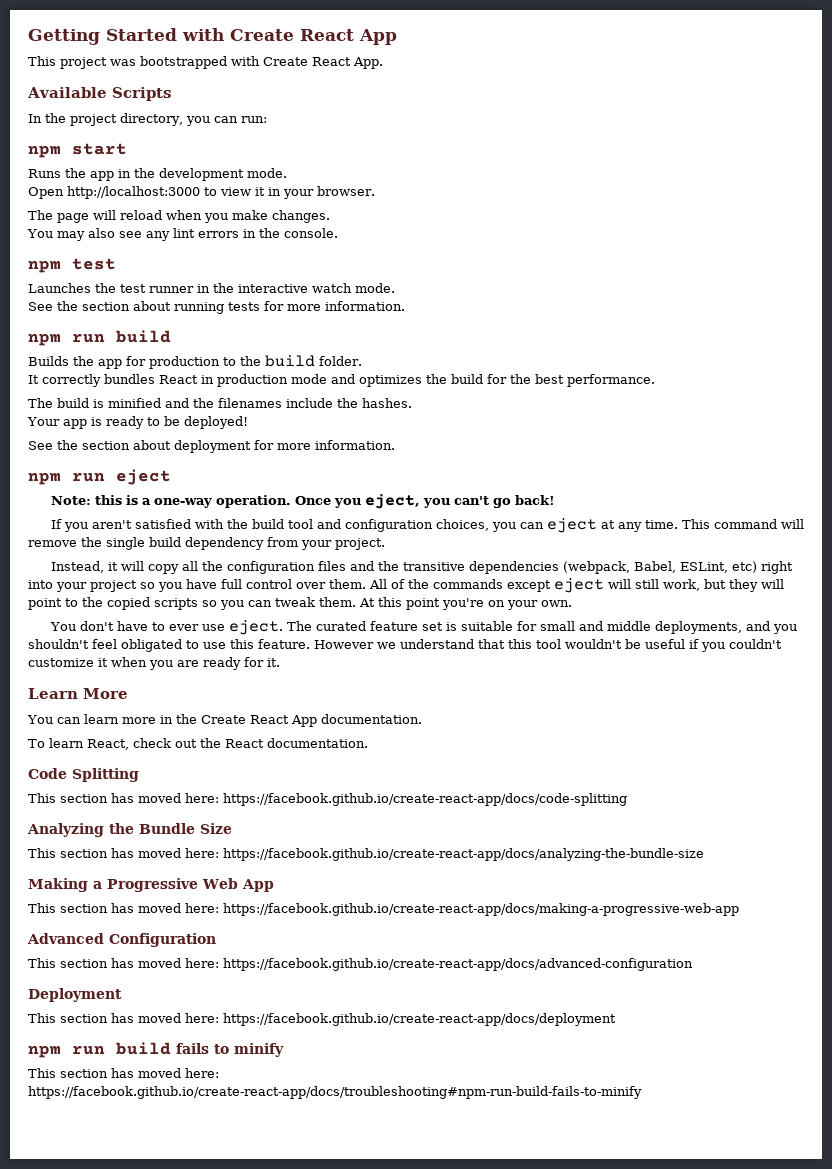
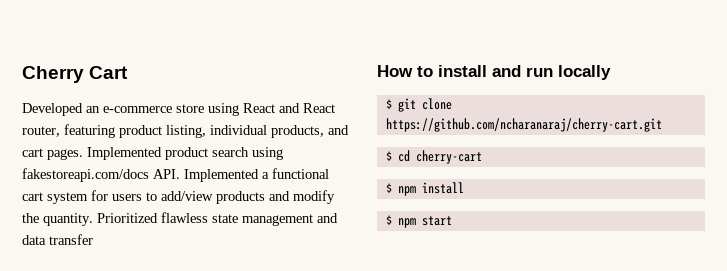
- Getting Started with Create React App
- This project was bootstrapped with Create React App.
- Available Scripts
- In the project directory, you can run:
- npm start
- Runs the app in the development mode.
- Open http://localhost:3000 to view it in your browser.
- The page will reload when you make changes.
- You may also see any lint errors in the console.
- npm test
- Launches the test runner in the interactive watch mode.
- See the section about running tests for more information.
- npm run build
- Builds the app for production to the build folder.
- It correctly bundles React in production mode and optimizes the build for the best performance.
- The build is minified and the filenames include the hashes.
- Your app is ready to be deployed!
- See the section about deployment for more information.
- npm run eject
- Note: this is a one-way operation. Once you eject, you can't go back!
- If you aren't satisfied with the build tool and configuration choices, you can eject at any time. This command will remove the single build dependency from your project.
- Instead, it will copy all the configuration files and the transitive dependencies (webpack, Babel, ESLint, etc) right into your project so you have full control over them. All of the commands except eject will still work, but they will point to the copied scripts so you can tweak them. At this point you're on your own.
- You don't have to ever use eject. The curated feature set is suitable for small and middle deployments, and you shouldn't feel obligated to use this feature. However we understand that this tool wouldn't be useful if you couldn't customize it when you are ready for it.
- Learn More
- You can learn more in the Create React App documentation.
- To learn React, check out the React documentation.
- Code Splitting
- This section has moved here: https://facebook.github.io/create-react-app/docs/code-splitting
- Analyzing the Bundle Size
- This section has moved here: https://facebook.github.io/create-react-app/docs/analyzing-the-bundle-size
- Making a Progressive Web App
- This section has moved here: https://facebook.github.io/create-react-app/docs/making-a-progressive-web-app
- Advanced Configuration
- This section has moved here: https://facebook.github.io/create-react-app/docs/advanced-configuration
- Deployment
- This section has moved here: https://facebook.github.io/create-react-app/docs/deployment
- npm run build fails to minify
- This section has moved here: https://facebook.github.io/create-react-app/docs/troubleshooting#npm-run-build-fails-to-minify
+ Cherry Cart
+ Developed an e-commerce store using React and React router, featuring product listing, individual products, and cart pages. Implemented product search using fakestoreapi.com/docs API. Implemented a functional cart system for users to add/view products and modify the quantity. Prioritized flawless state management and data transfer
+ How to install and run locally
+ $ git clone https://github.com/ncharanaraj/cherry-cart.git
+ $ cd cherry-cart
+ $ npm install
+ $ npm start

